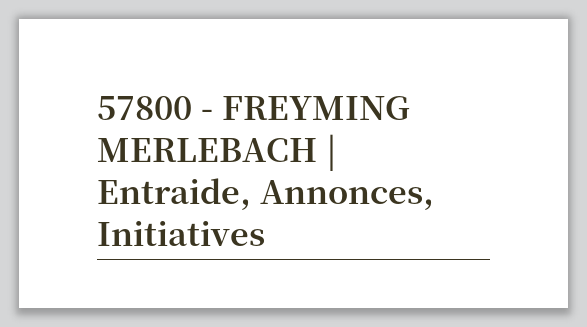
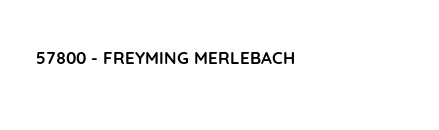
- 57800 - FREYMING MERLEBACH | Entraide, Annonces, Initiatives
+ 57800 - FREYMING MERLEBACH

